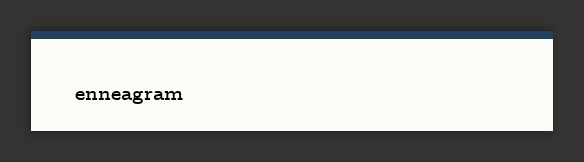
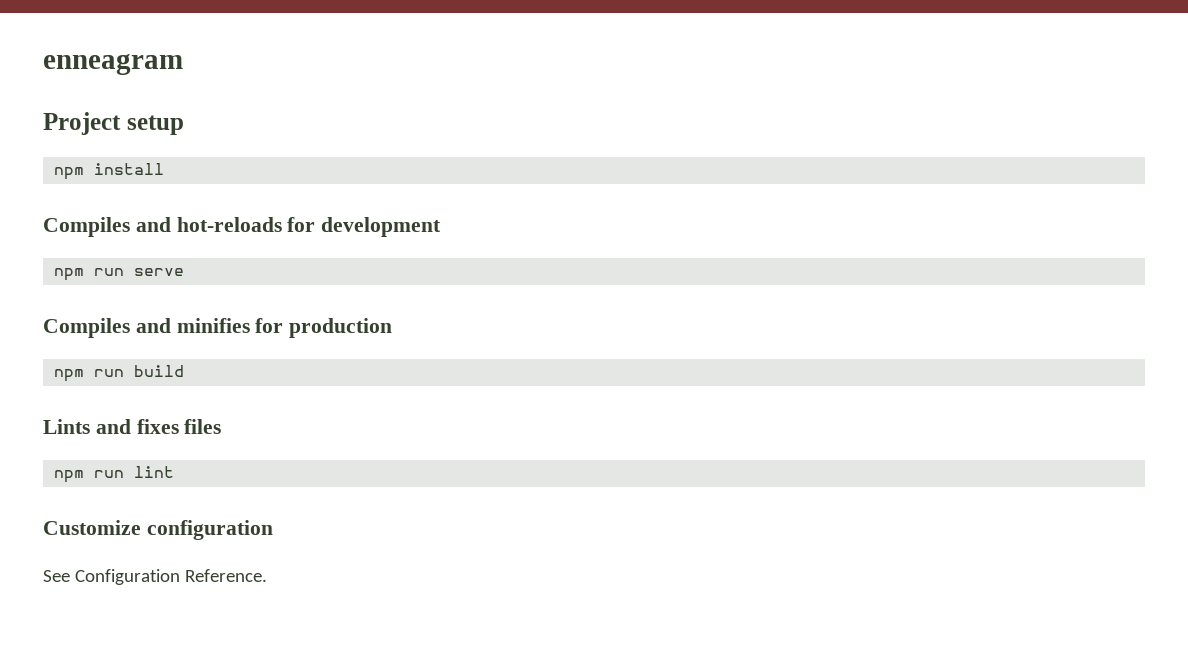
+ Project setup
+ npm install
+ Compiles and hot-reloads for development
+ npm run serve
+ Compiles and minifies for production
+ npm run build
+ Lints and fixes files
+ npm run lint
+ Customize configuration
+ See Configuration Reference.

